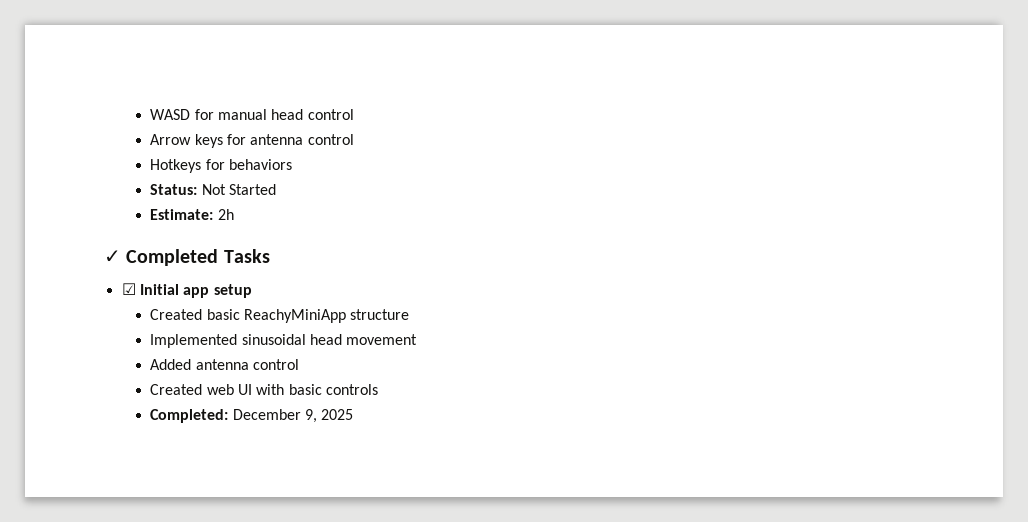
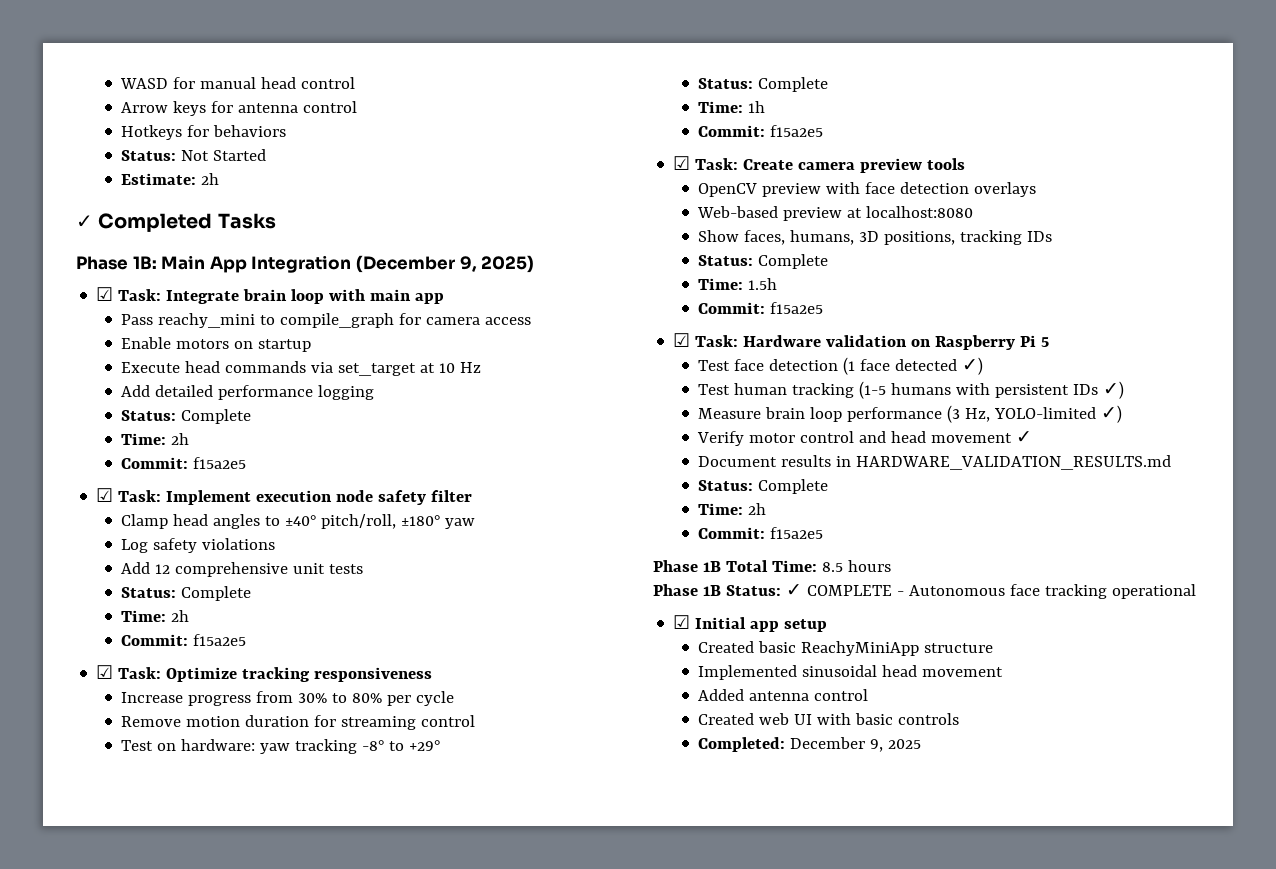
+ Phase 1B: Main App Integration (December 9, 2025)
+ ☑ Task: Integrate brain loop with main app
+ Pass reachy_mini to compile_graph for camera access
+ Enable motors on startup
+ Execute head commands via set_target at 10 Hz
+ Add detailed performance logging
+ Status: Complete
+ Time: 2h
+ Commit: f15a2e5
+ ☑ Task: Implement execution node safety filter
+ Clamp head angles to ±40° pitch/roll, ±180° yaw
+ Log safety violations
+ Add 12 comprehensive unit tests
+ Status: Complete
+ Time: 2h
+ Commit: f15a2e5
+ ☑ Task: Optimize tracking responsiveness
+ Increase progress from 30% to 80% per cycle
+ Remove motion duration for streaming control
+ Test on hardware: yaw tracking -8° to +29°
+ Status: Complete
+ Time: 1h
+ Commit: f15a2e5
+ ☑ Task: Create camera preview tools
+ OpenCV preview with face detection overlays
+ Web-based preview at localhost:8080
+ Show faces, humans, 3D positions, tracking IDs
+ Status: Complete
+ Time: 1.5h
+ Commit: f15a2e5
+ ☑ Task: Hardware validation on Raspberry Pi 5
+ Test face detection (1 face detected ✓)
+ Test human tracking (1-5 humans with persistent IDs ✓)
+ Measure brain loop performance (3 Hz, YOLO-limited ✓)
+ Verify motor control and head movement ✓
+ Document results in HARDWARE_VALIDATION_RESULTS.md
+ Status: Complete
+ Time: 2h
+ Commit: f15a2e5
+ Phase 1B Total Time: 8.5 hours
+ Phase 1B Status: ✓ COMPLETE - Autonomous face tracking operational

